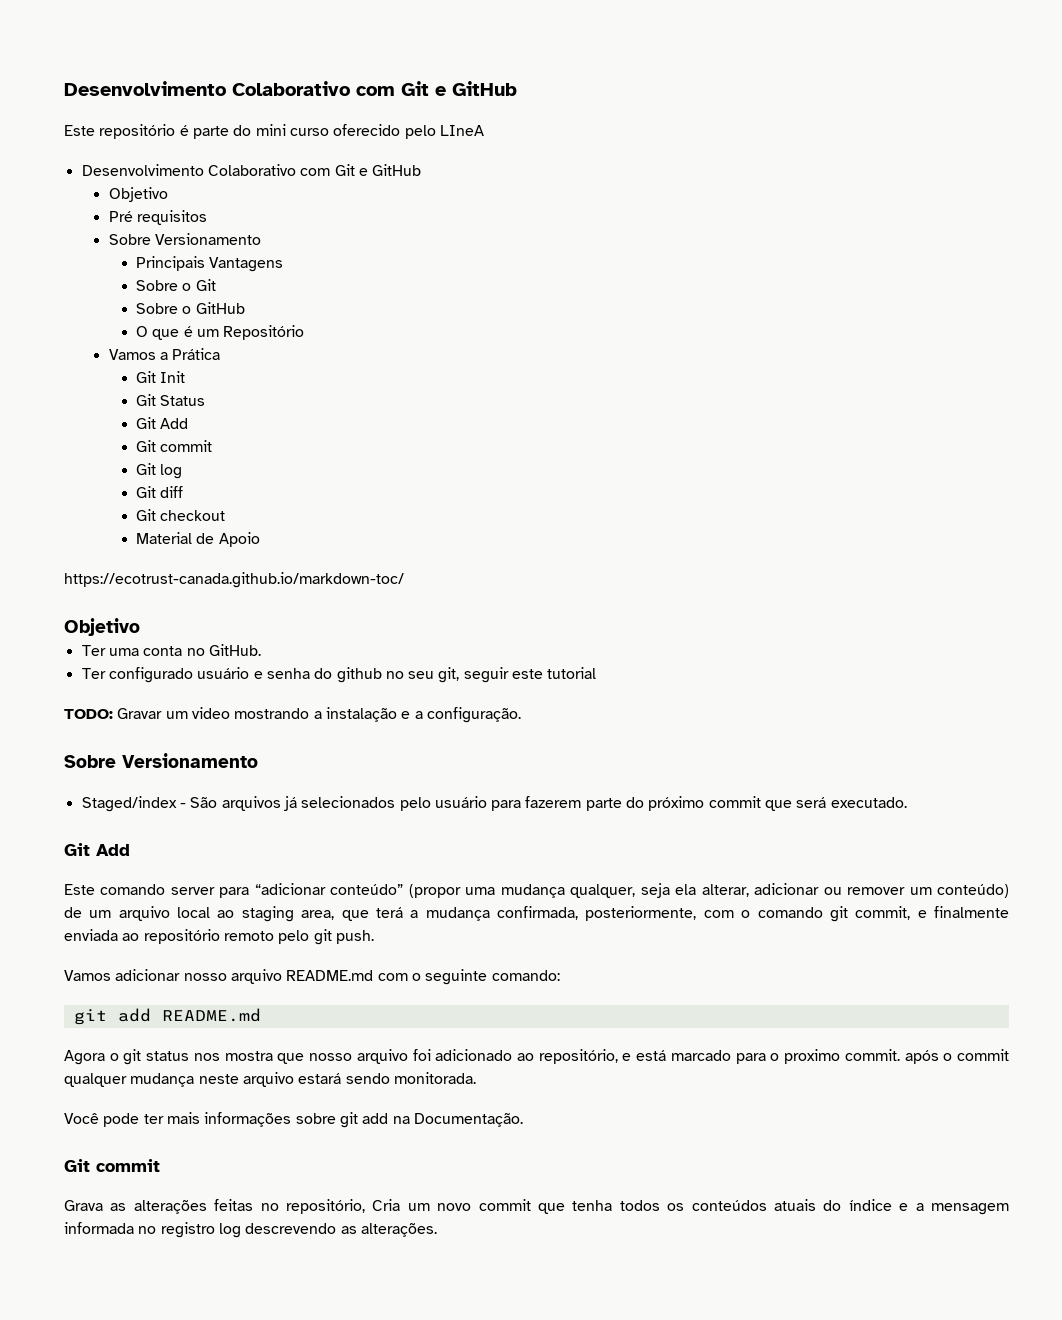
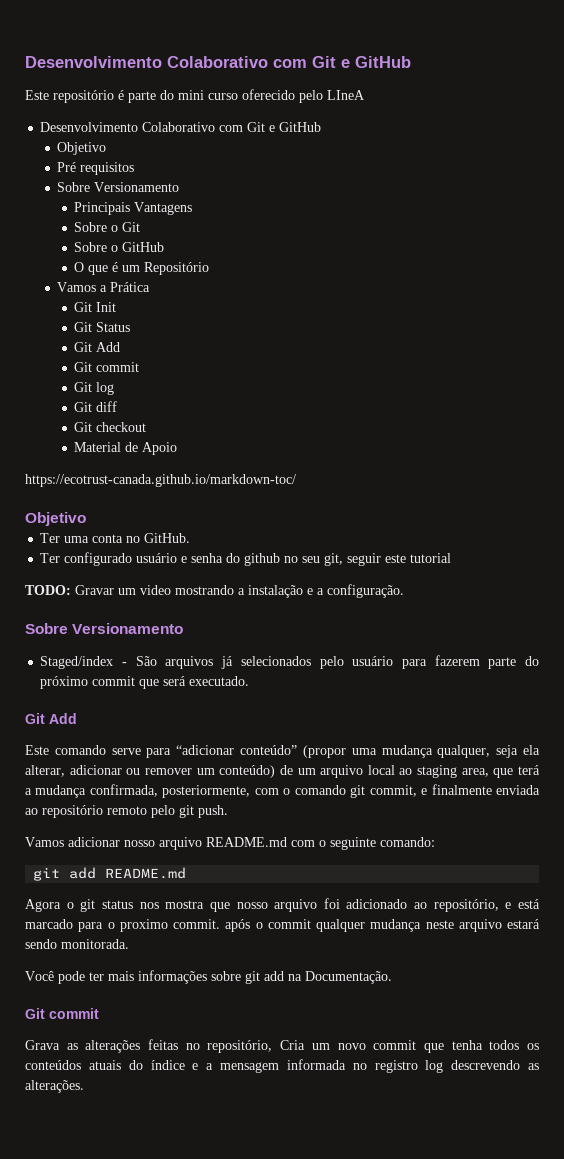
- Este comando server para “adicionar conteúdo” (propor uma mudança qualquer, seja ela alterar, adicionar ou remover um conteúdo) de um arquivo local ao staging area, que terá a mudança confirmada, posteriormente, com o comando git commit, e finalmente enviada ao repositório remoto pelo git push.
+ Este comando serve para “adicionar conteúdo” (propor uma mudança qualquer, seja ela alterar, adicionar ou remover um conteúdo) de um arquivo local ao staging area, que terá a mudança confirmada, posteriormente, com o comando git commit, e finalmente enviada ao repositório remoto pelo git push.

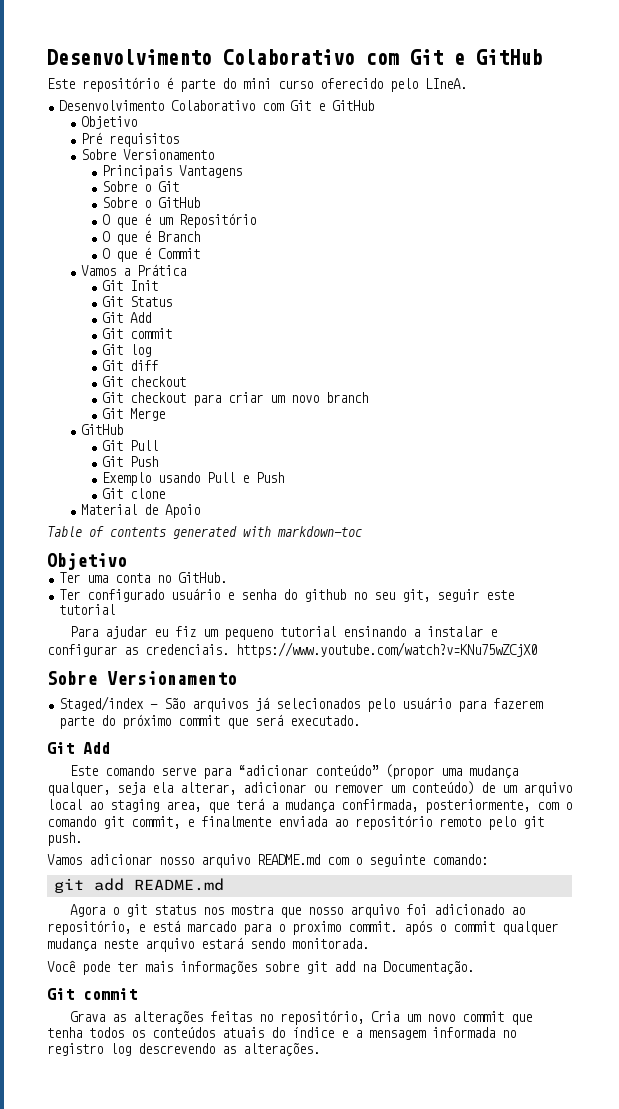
- Este repositório é parte do mini curso oferecido pelo LIneA
+ Este repositório é parte do mini curso oferecido pelo LIneA.
+ O que é Branch
+ O que é Commit
+ Git checkout para criar um novo branch
+ Git Merge
+ GitHub
+ Git Pull
+ Git Push
+ Exemplo usando Pull e Push
+ Git clone
  Material de Apoio
- https://ecotrust-canada.github.io/markdown-toc/
+ Table of contents generated with markdown-toc
- TODO: Gravar um video mostrando a instalação e a configuração.
+ Para ajudar eu fiz um pequeno tutorial ensinando a instalar e configurar as credenciais. https://www.youtube.com/watch?v=KNu75wZCjX0

